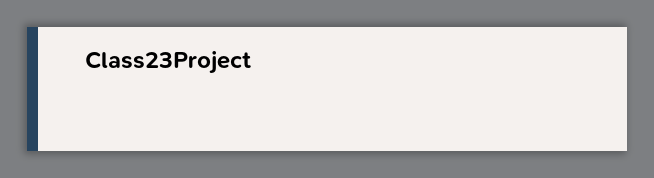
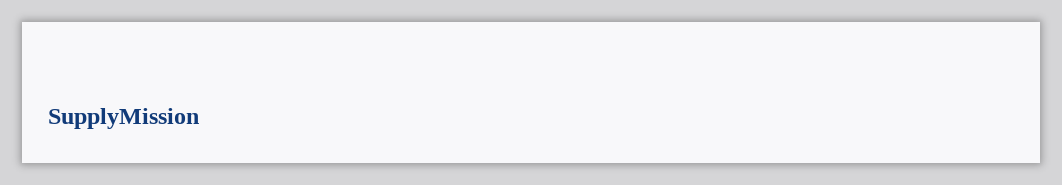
- Class23Project
+ SupplyMission

